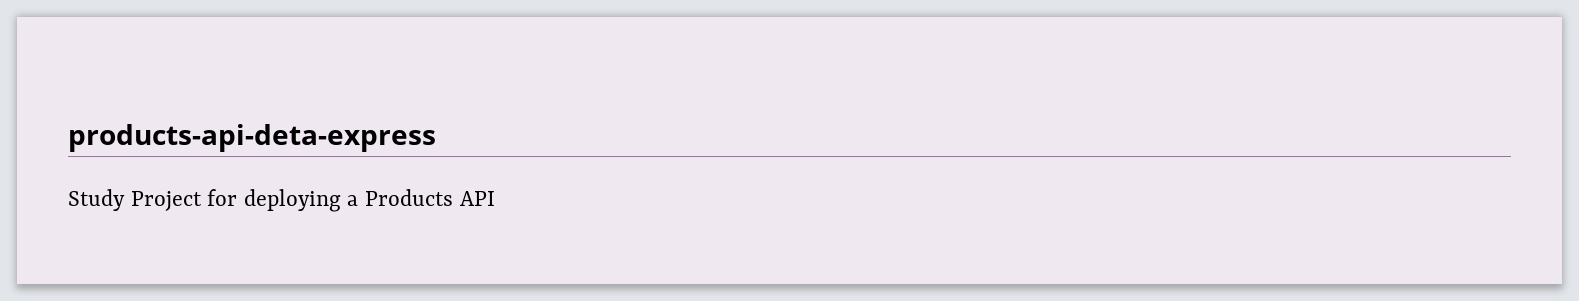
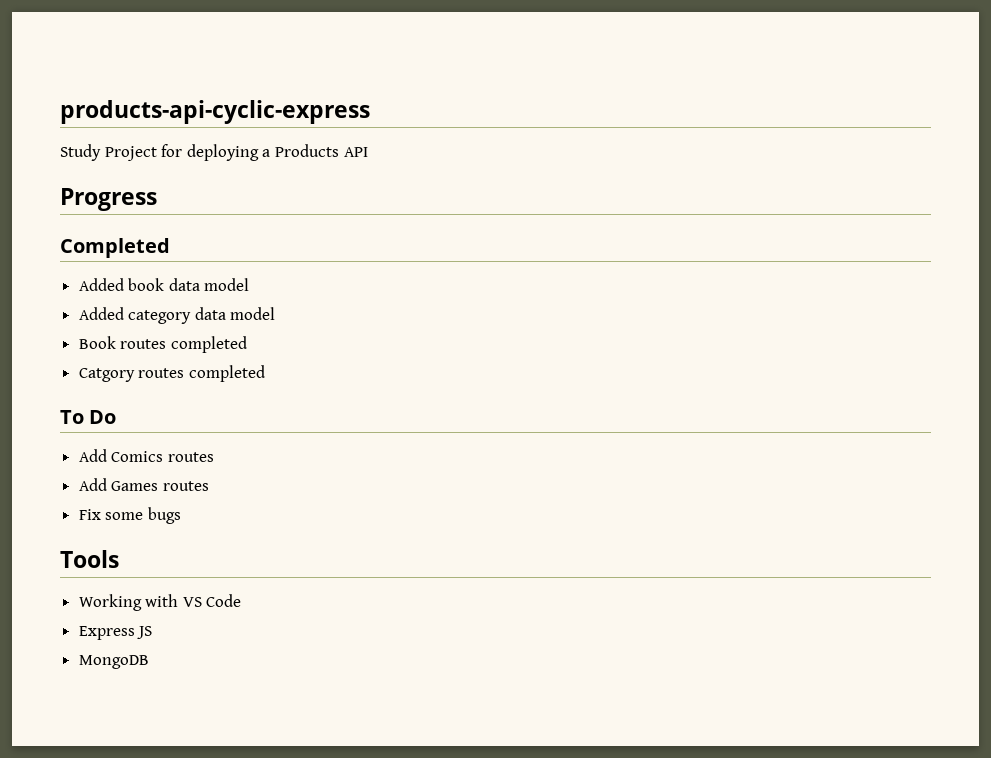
- products-api-deta-express
+ products-api-cyclic-express
+ Progress
+ Completed
+ Added book data model
+ Added category data model
+ Book routes completed
+ Catgory routes completed
+ To Do
+ Add Comics routes
+ Add Games routes
+ Fix some bugs
+ Tools
+ Working with VS Code
+ Express JS
+ MongoDB

